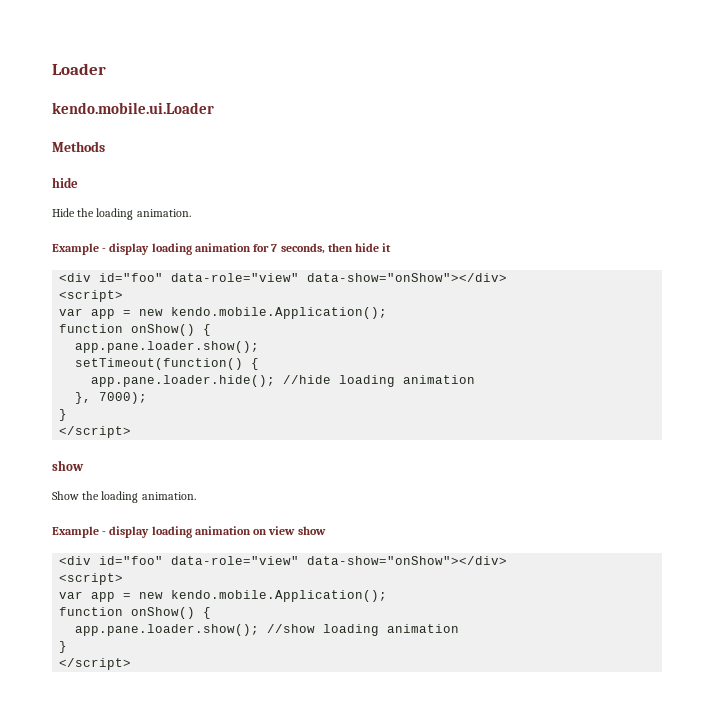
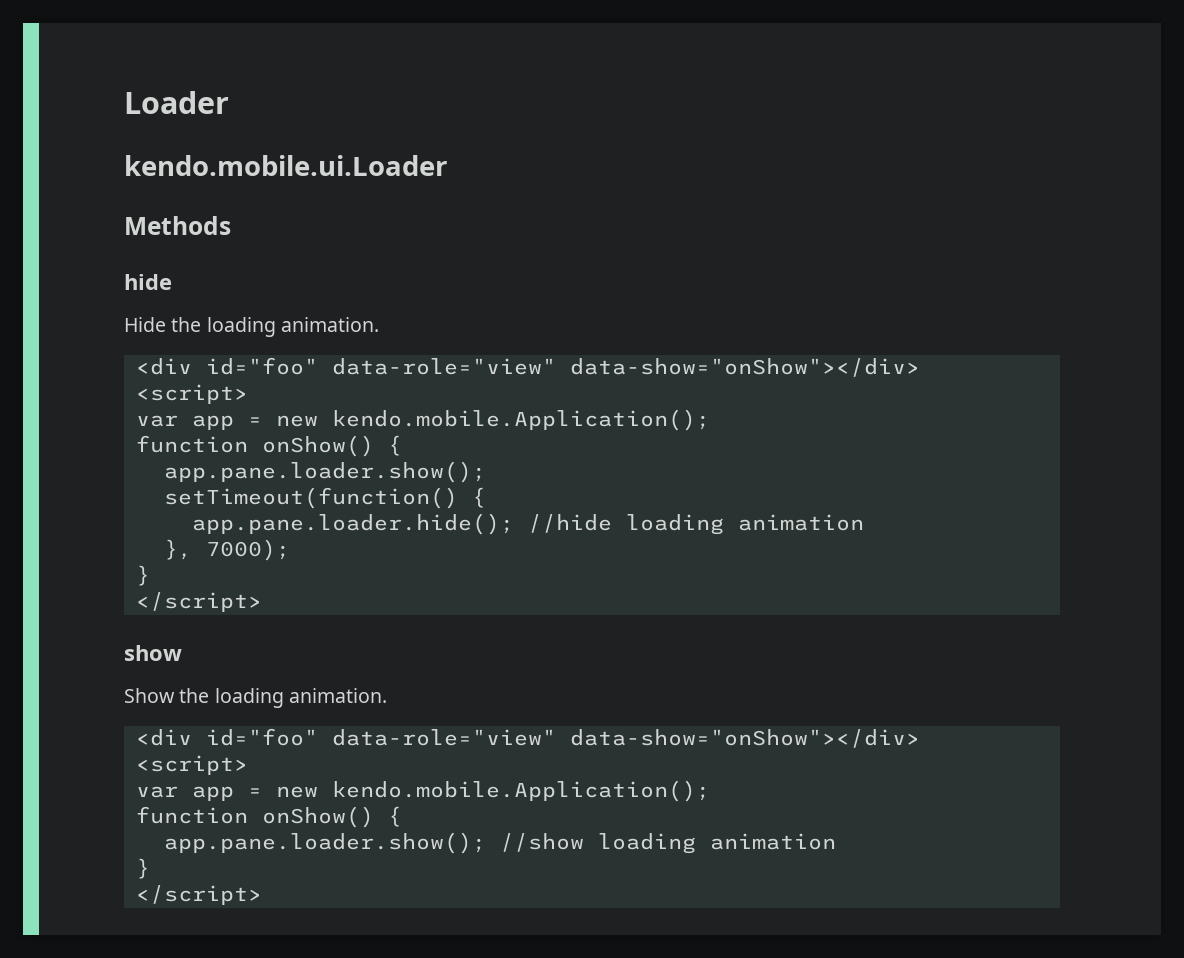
- Example - display loading animation for 7 seconds, then hide it
- Example - display loading animation on view show

